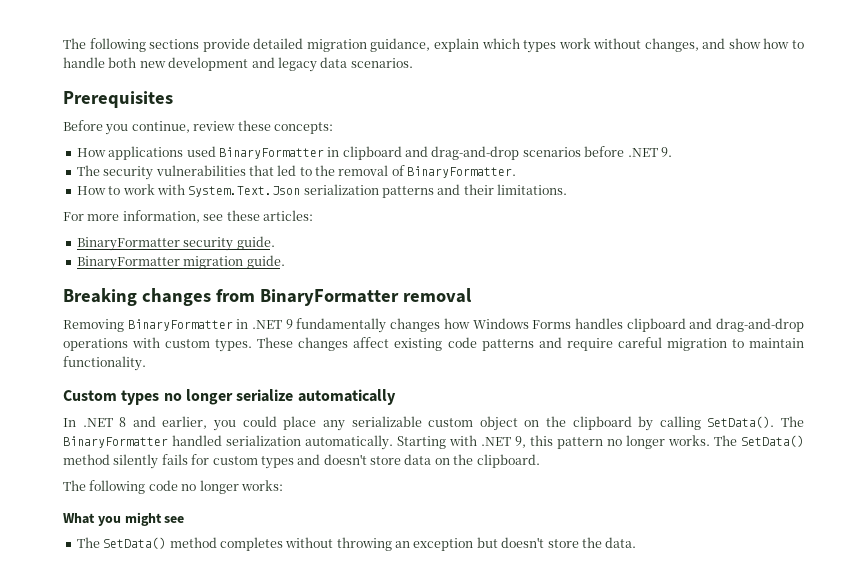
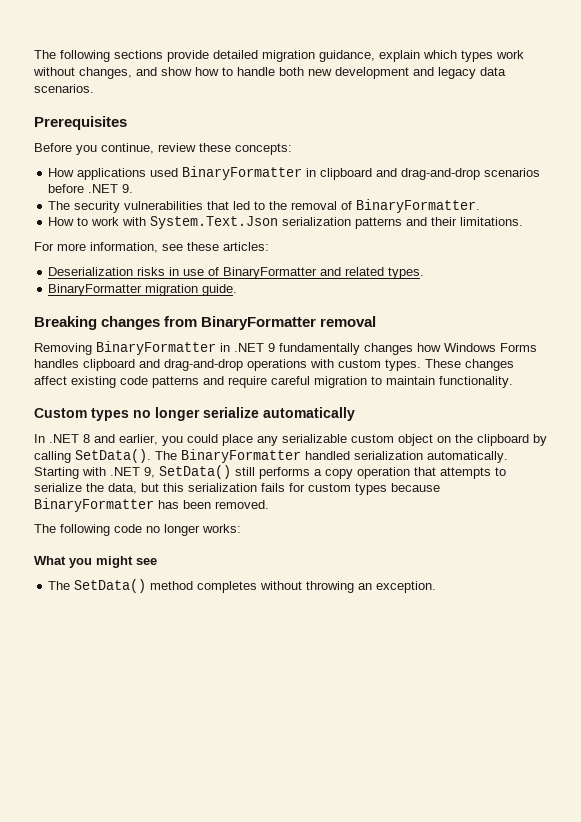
- BinaryFormatter security guide.
+ Deserialization risks in use of BinaryFormatter and related types.
- Starting with .NET 9, this pattern no longer works. The SetData() method silently fails for custom types and doesn't store data on the clipboard.
+ Starting with .NET 9, SetData() still performs a copy operation that attempts to serialize the data, but this serialization fails for custom types because BinaryFormatter has been removed.
- The SetData() method completes without throwing an exception but doesn't store the data.
+ The SetData() method completes without throwing an exception.

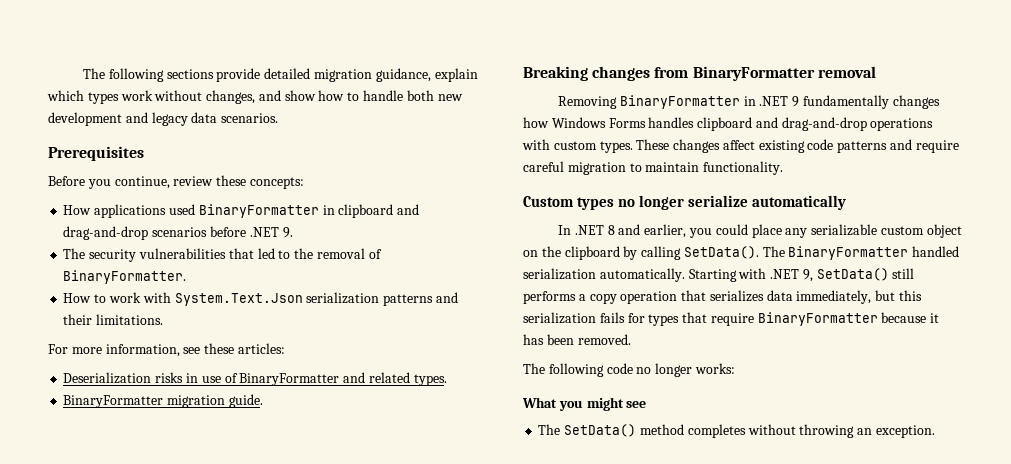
- Starting with .NET 9, SetData() still performs a copy operation that attempts to serialize the data, but this serialization fails for custom types because BinaryFormatter has been removed.
+ Starting with .NET 9, SetData() still performs a copy operation that serializes data immediately, but this serialization fails for types that require BinaryFormatter because it has been removed.

